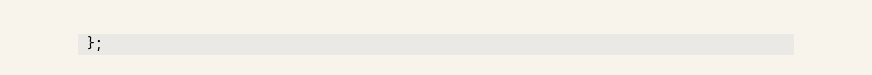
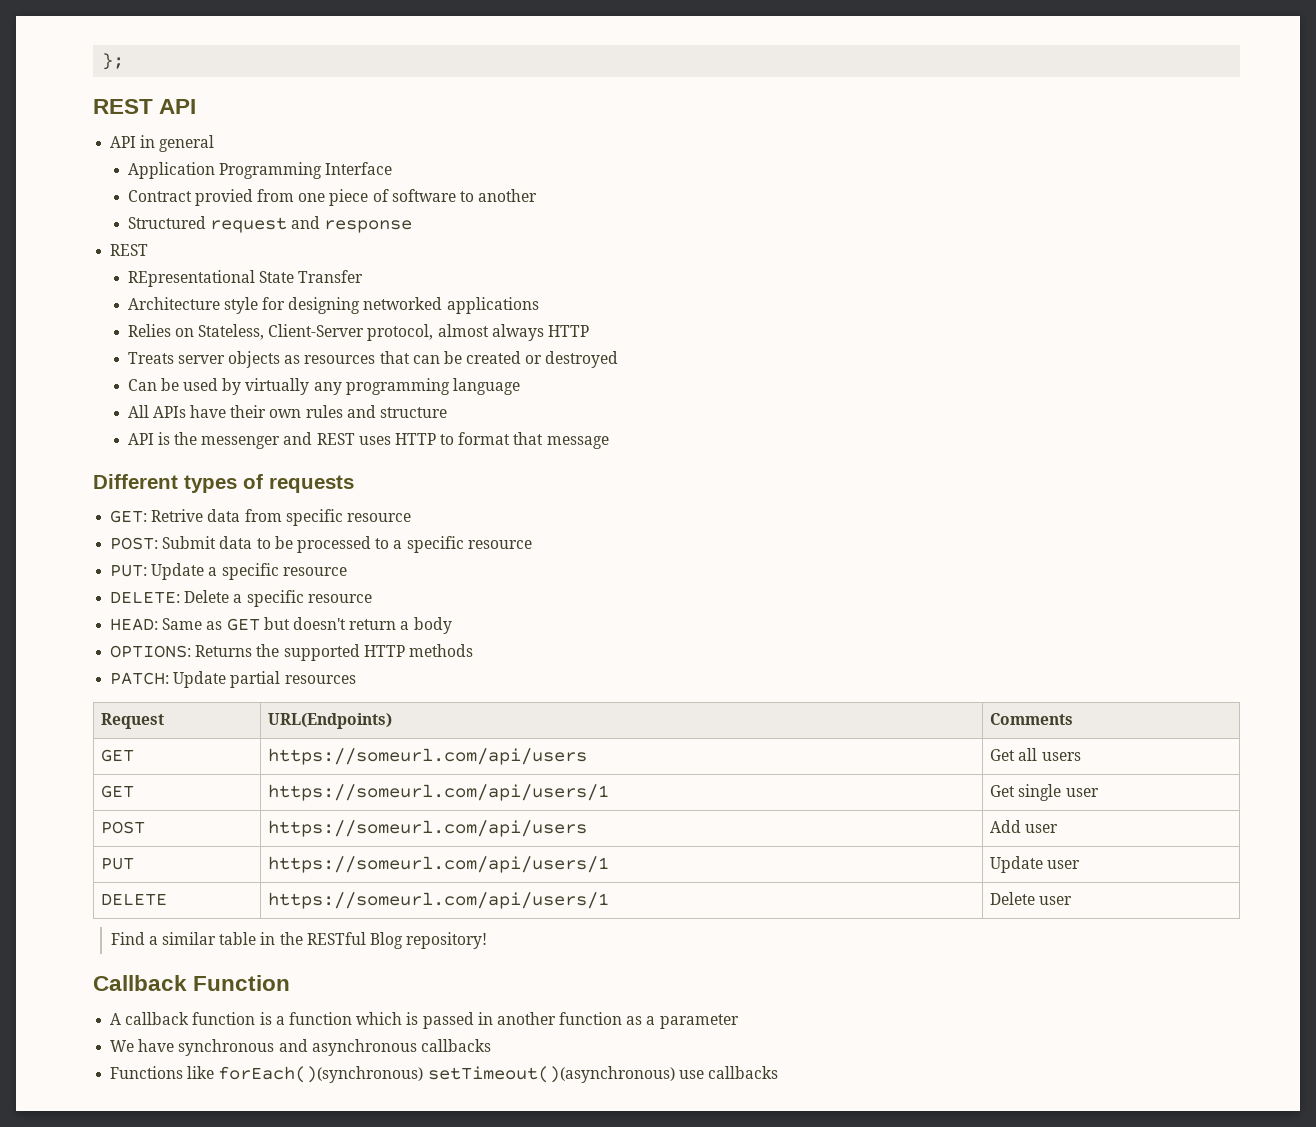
+ REST API
+ API in general
+ Application Programming Interface
+ Contract provied from one piece of software to another
+ Structured request and response
+ REST
+ REpresentational State Transfer
+ Architecture style for designing networked applications
+ Relies on Stateless, Client-Server protocol, almost always HTTP
+ Treats server objects as resources that can be created or destroyed
+ Can be used by virtually any programming language
+ All APIs have their own rules and structure
+ API is the messenger and REST uses HTTP to format that message
+ Different types of requests
+ GET: Retrive data from specific resource
+ POST: Submit data to be processed to a specific resource
+ PUT: Update a specific resource
+ DELETE: Delete a specific resource
+ HEAD: Same as GET but doesn't return a body
+ OPTIONS: Returns the supported HTTP methods
+ PATCH: Update partial resources
+ Request | URL(Endpoints) | Comments
+ GET | https://someurl.com/api/users | Get all users
+ GET | https://someurl.com/api/users/1 | Get single user
+ POST | https://someurl.com/api/users | Add user
+ PUT | https://someurl.com/api/users/1 | Update user
+ DELETE | https://someurl.com/api/users/1 | Delete user
+ Find a similar table in the RESTful Blog repository!
+ Callback Function
+ A callback function is a function which is passed in another function as a parameter
+ We have synchronous and asynchronous callbacks
+ Functions like forEach()(synchronous) setTimeout()(asynchronous) use callbacks

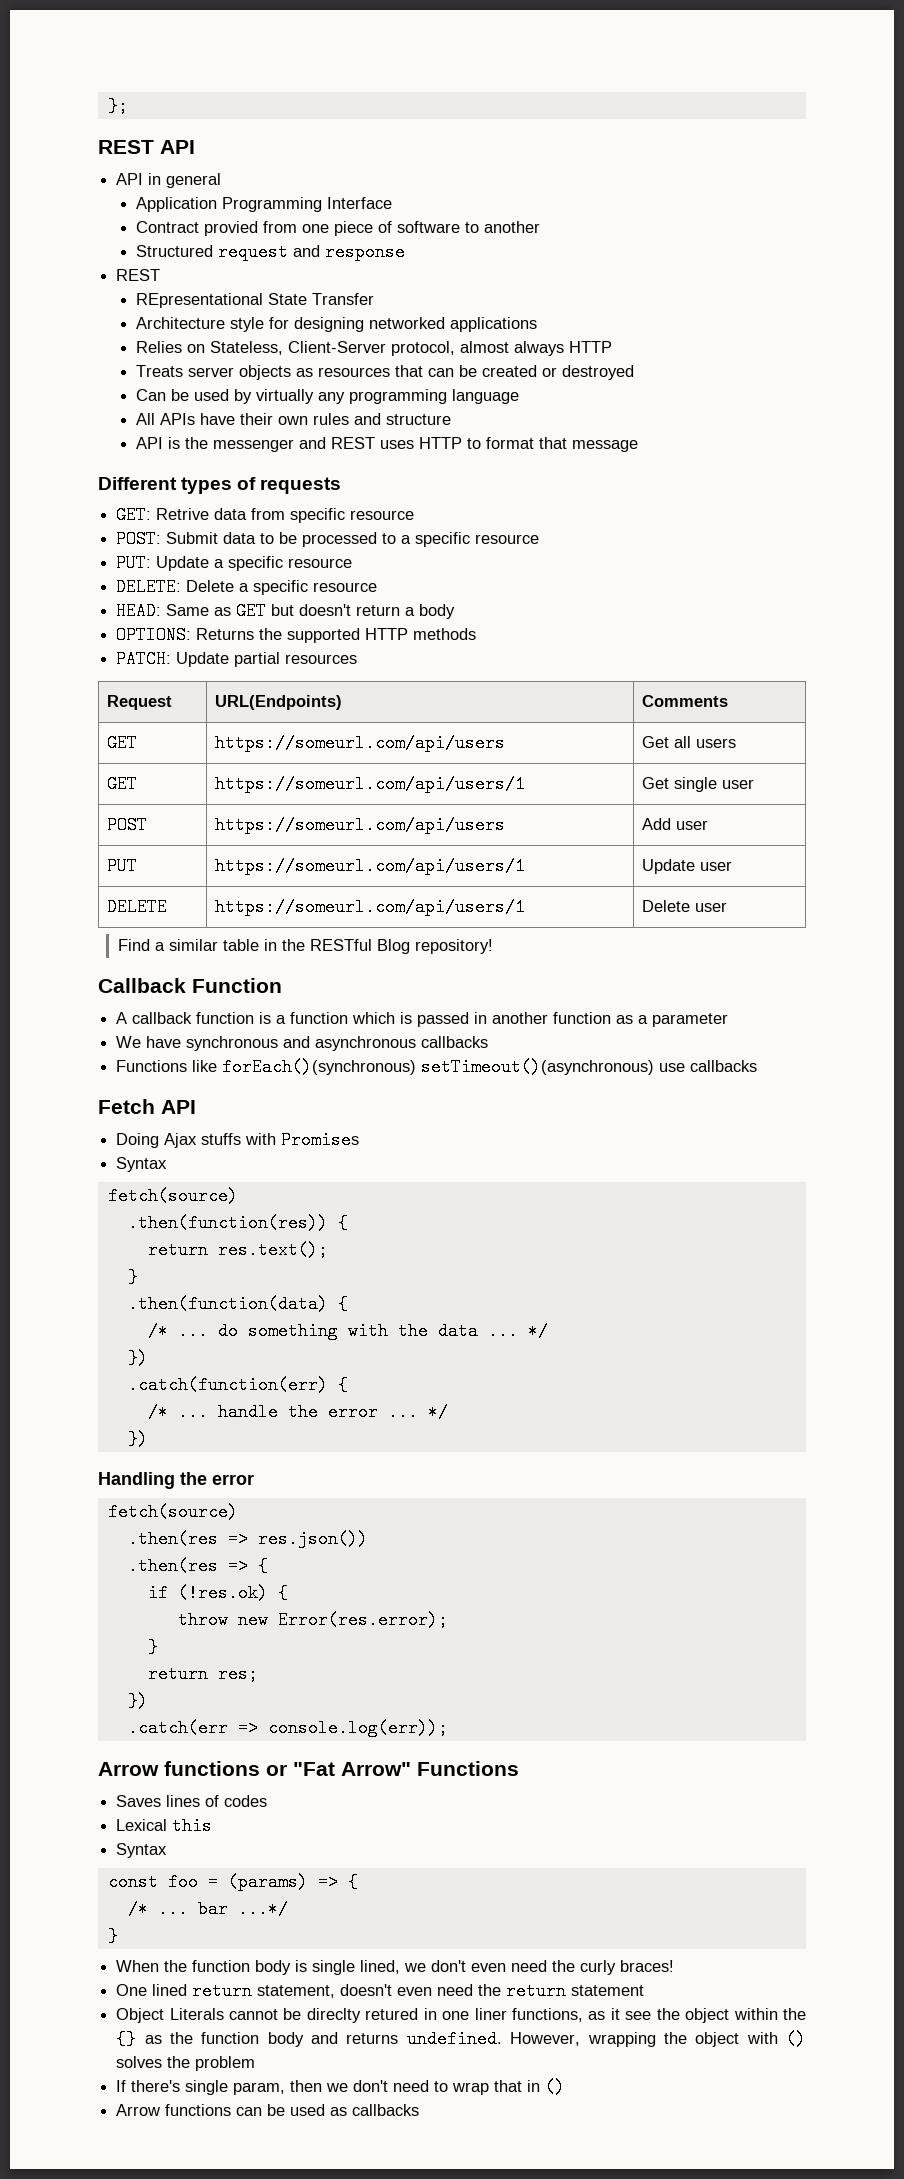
+ Fetch API
+ Doing Ajax stuffs with Promises
+ Syntax
+ fetch(source)
+ .then(function(res)) {
+ return res.text();
+ }
+ .then(function(data) {
+ /* ... do something with the data ... */
+ })
+ .catch(function(err) {
+ /* ... handle the error ... */
+ })
+ Handling the error
+ fetch(source)
+ .then(res => res.json())
+ .then(res => {
+ if (!res.ok) {
+ throw new Error(res.error);
+ }
+ return res;
+ })
+ .catch(err => console.log(err));
+ Arrow functions or "Fat Arrow" Functions
+ Saves lines of codes
+ Lexical this
+ Syntax
+ const foo = (params) => {
+ /* ... bar ...*/
+ }
+ When the function body is single lined, we don't even need the curly braces!
+ One lined return statement, doesn't even need the return statement
+ Object Literals cannot be direclty retured in one liner functions, as it see the object within the {} as the function body and returns undefined. However, wrapping the object with () solves the problem
+ If there's single param, then we don't need to wrap that in ()
+ Arrow functions can be used as callbacks

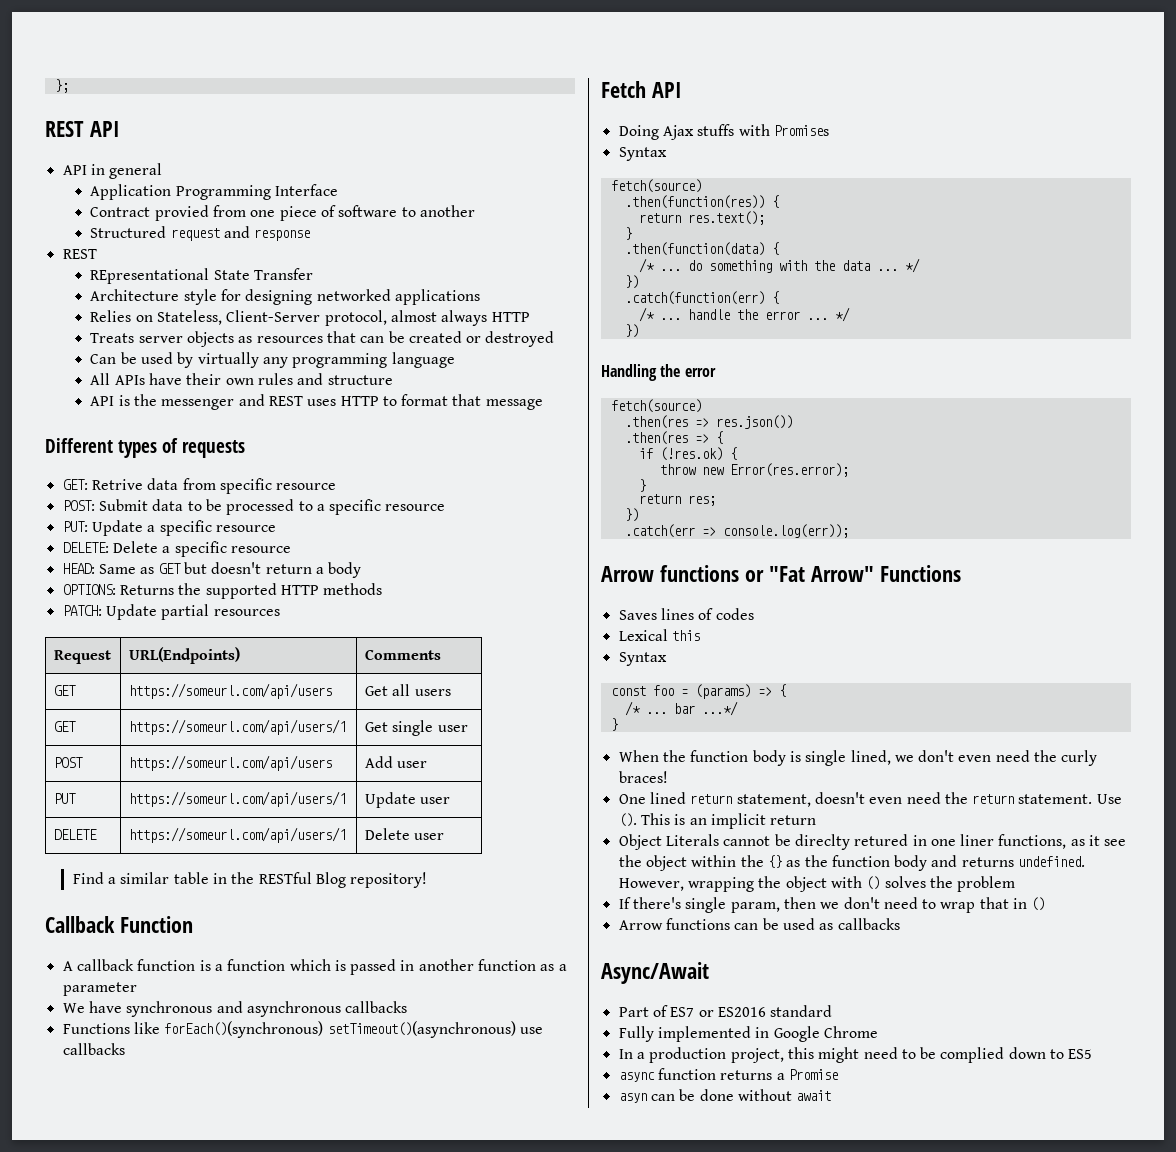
- One lined return statement, doesn't even need the return statement
+ One lined return statement, doesn't even need the return statement. Use (). This is an implicit return
+ Async/Await
+ Part of ES7 or ES2016 standard
+ Fully implemented in Google Chrome
+ In a production project, this might need to be complied down to ES5
+ async function returns a Promise
+ asyn can be done without await

